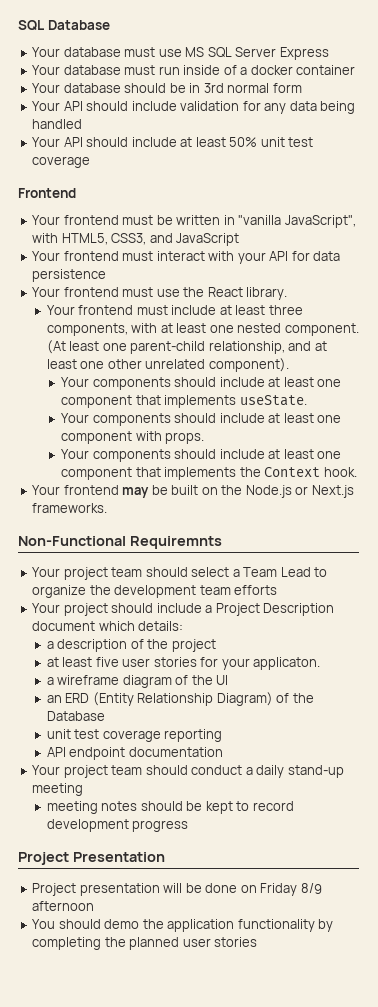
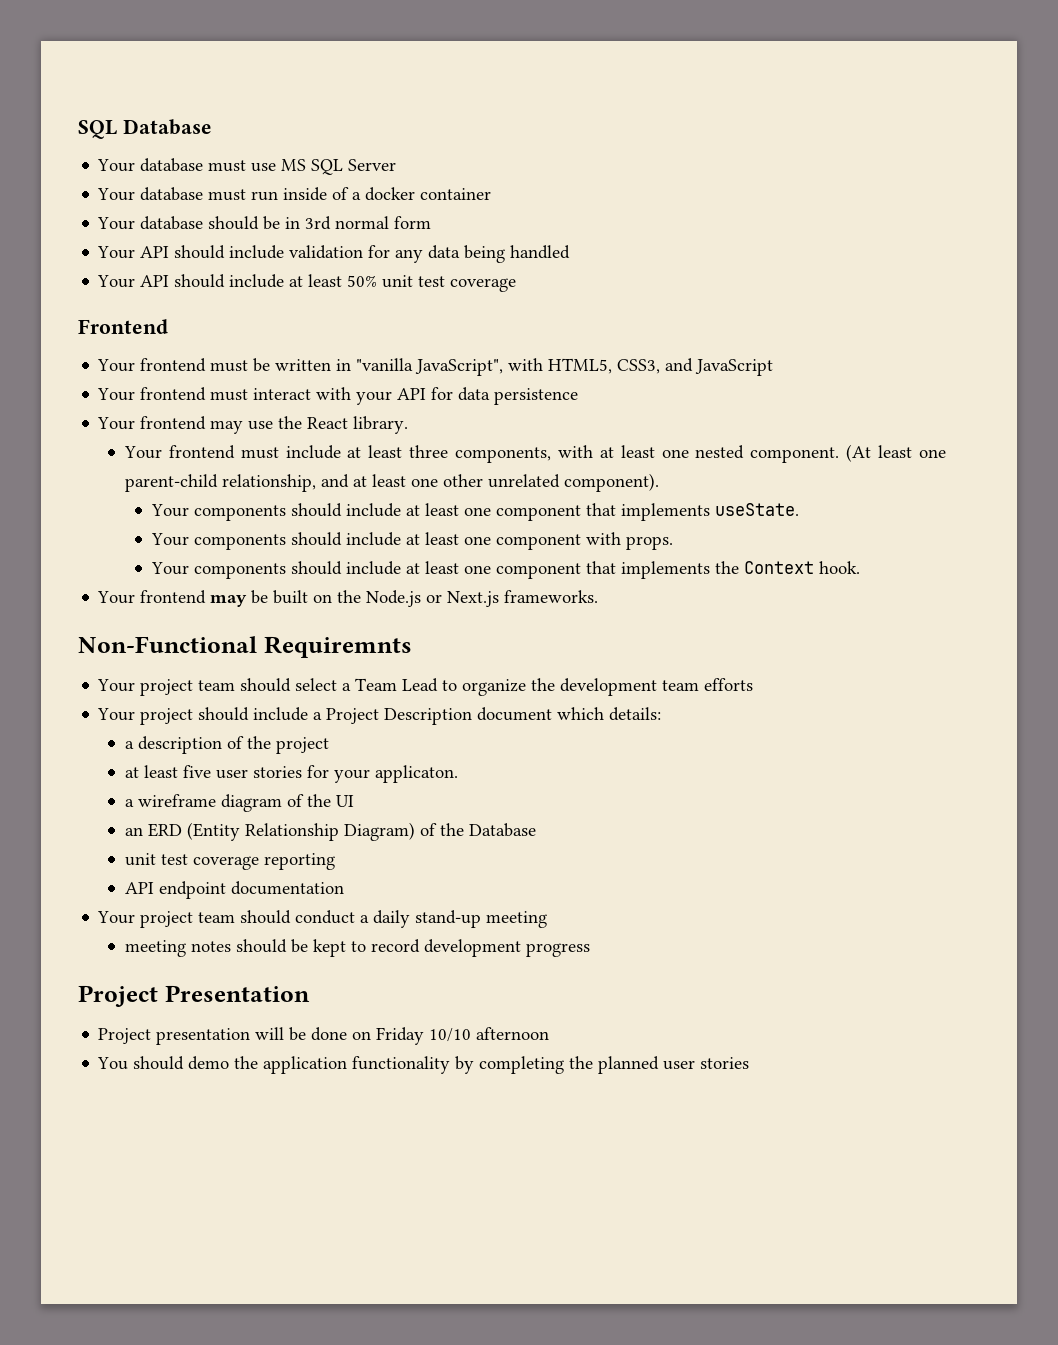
- Your database must use MS SQL Server Express
+ Your database must use MS SQL Server
- Your frontend must use the React library.
+ Your frontend may use the React library.
- Project presentation will be done on Friday 8/9 afternoon
+ Project presentation will be done on Friday 10/10 afternoon

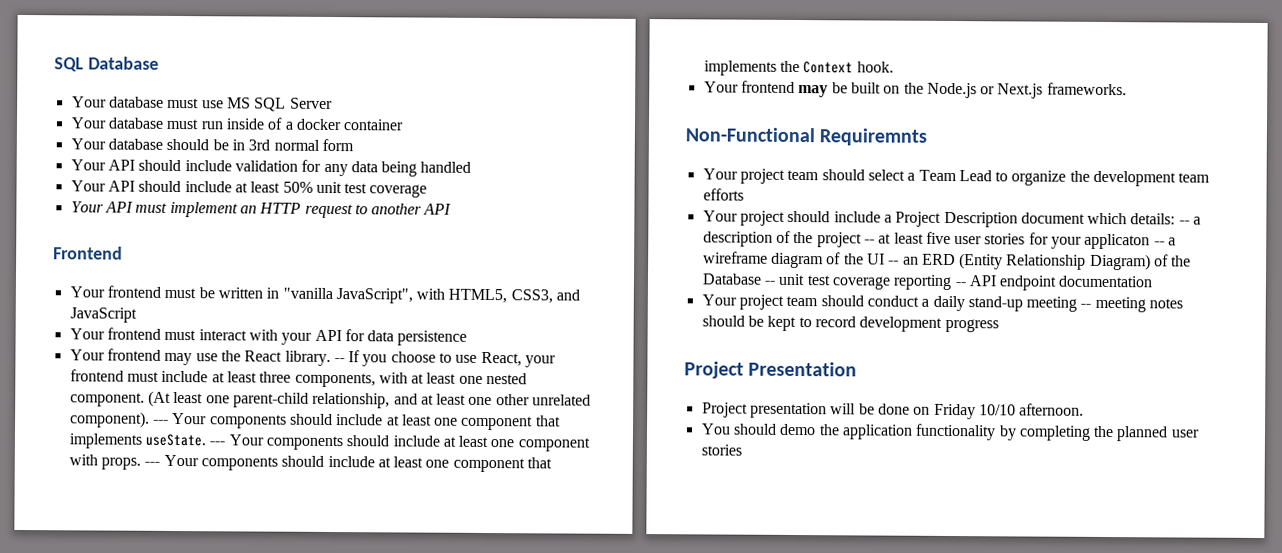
+ Your API must implement an HTTP request to another API
- Your frontend may use the React library.
- Your frontend must include at least three components, with at least one nested component.
+ Your frontend may use the React library. -- If you choose to use React, your frontend must include at least three components, with at least one nested component.
- (At least one parent-child relationship, and at least one other unrelated component).
- Your components should include at least one component that implements useState.
- Your components should include at least one component with props.
- Your components should include at least one component that implements the Context hook.
+ (At least one parent-child relationship, and at least one other unrelated component). --- Your components should include at least one component that implements useState. --- Your components should include at least one component with props. --- Your components should include at least one component that implements the Context hook.
- Your project should include a Project Description document which details:
- a description of the project
- at least five user stories for your applicaton.
- a wireframe diagram of the UI
- an ERD (Entity Relationship Diagram) of the Database
- unit test coverage reporting
- API endpoint documentation
+ Your project should include a Project Description document which details: -- a description of the project -- at least five user stories for your applicaton -- a wireframe diagram of the UI -- an ERD (Entity Relationship Diagram) of the Database -- unit test coverage reporting -- API endpoint documentation
- Your project team should conduct a daily stand-up meeting
- meeting notes should be kept to record development progress
+ Your project team should conduct a daily stand-up meeting -- meeting notes should be kept to record development progress
- Project presentation will be done on Friday 10/10 afternoon
+ Project presentation will be done on Friday 10/10 afternoon.

